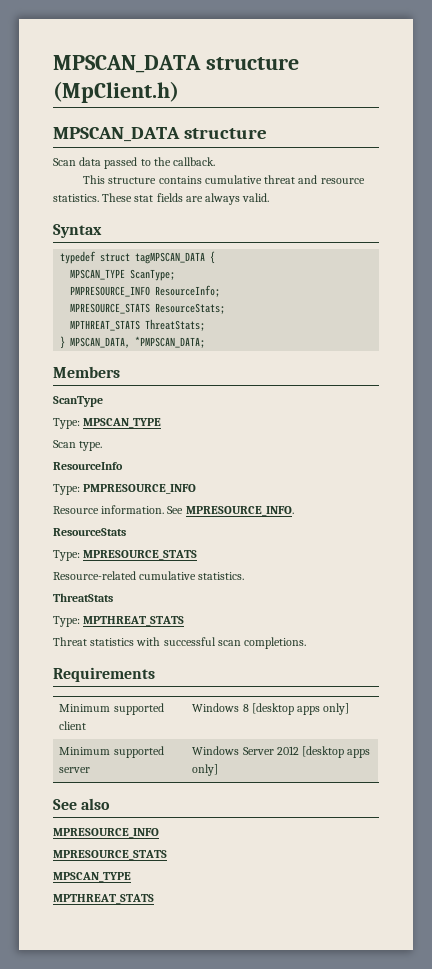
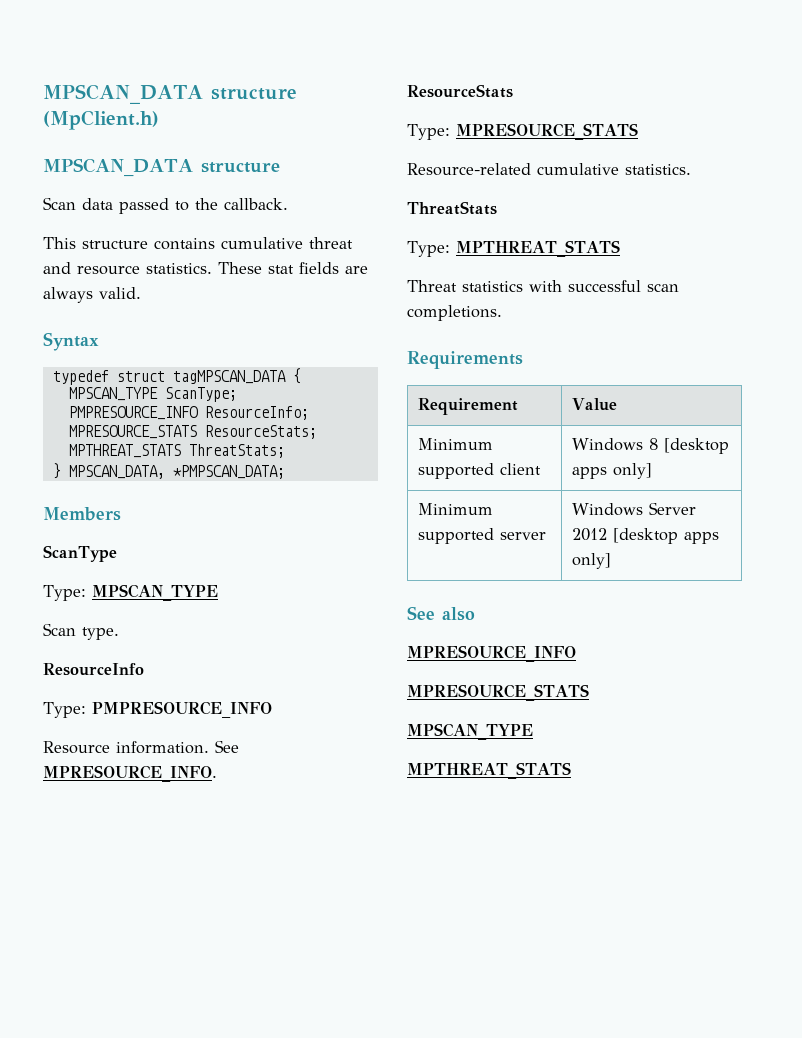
+ Requirement | Value

